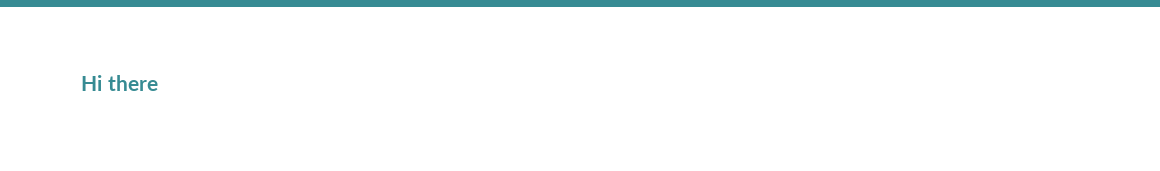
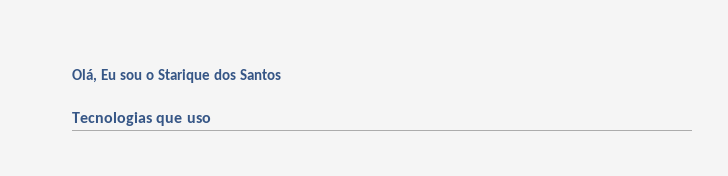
- Hi there
+ Olá, Eu sou o Starique dos Santos
+ Tecnologias que uso

